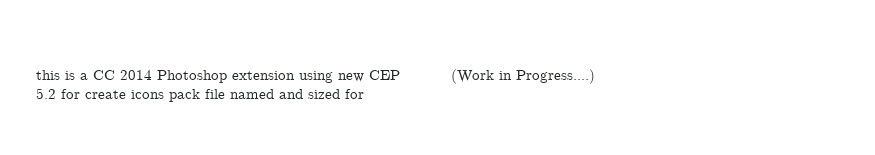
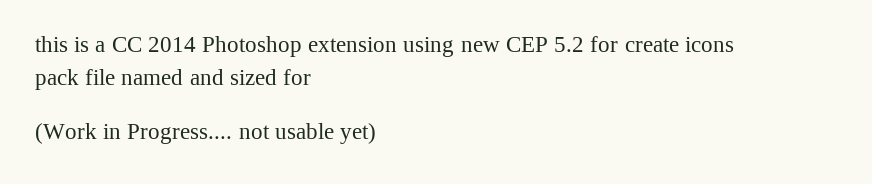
- (Work in Progress....)
+ (Work in Progress.... not usable yet)

